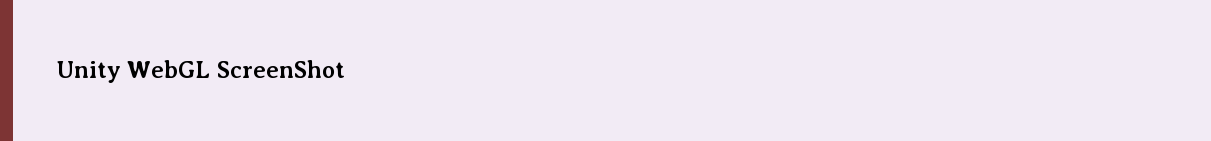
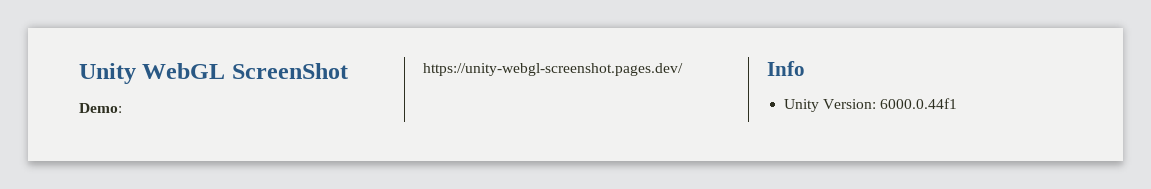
+ Demo: https://unity-webgl-screenshot.pages.dev/
+ Info
+ Unity Version: 6000.0.44f1

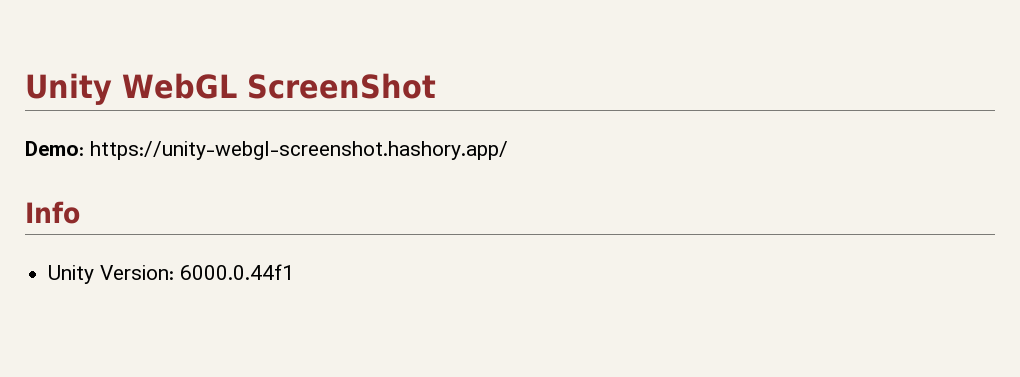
- Demo: https://unity-webgl-screenshot.pages.dev/
+ Demo: https://unity-webgl-screenshot.hashory.app/

